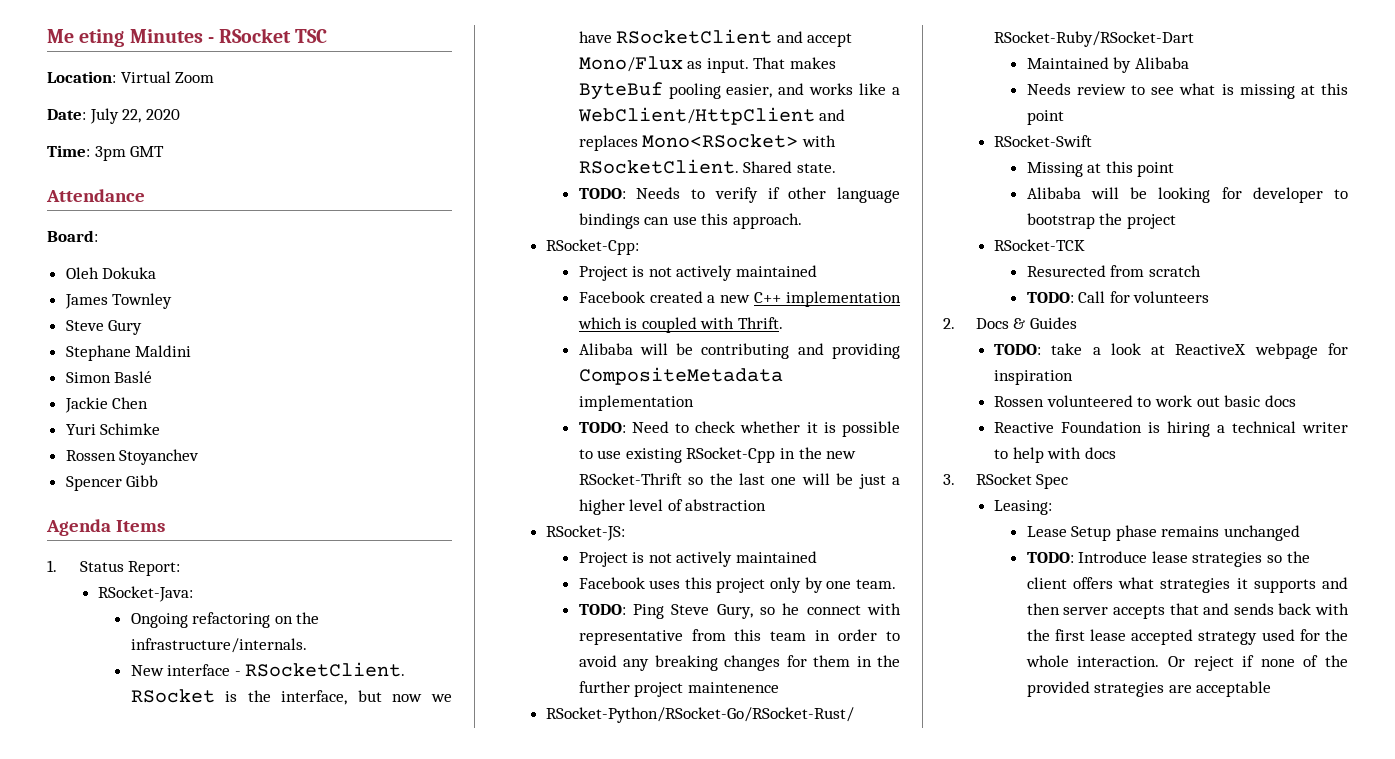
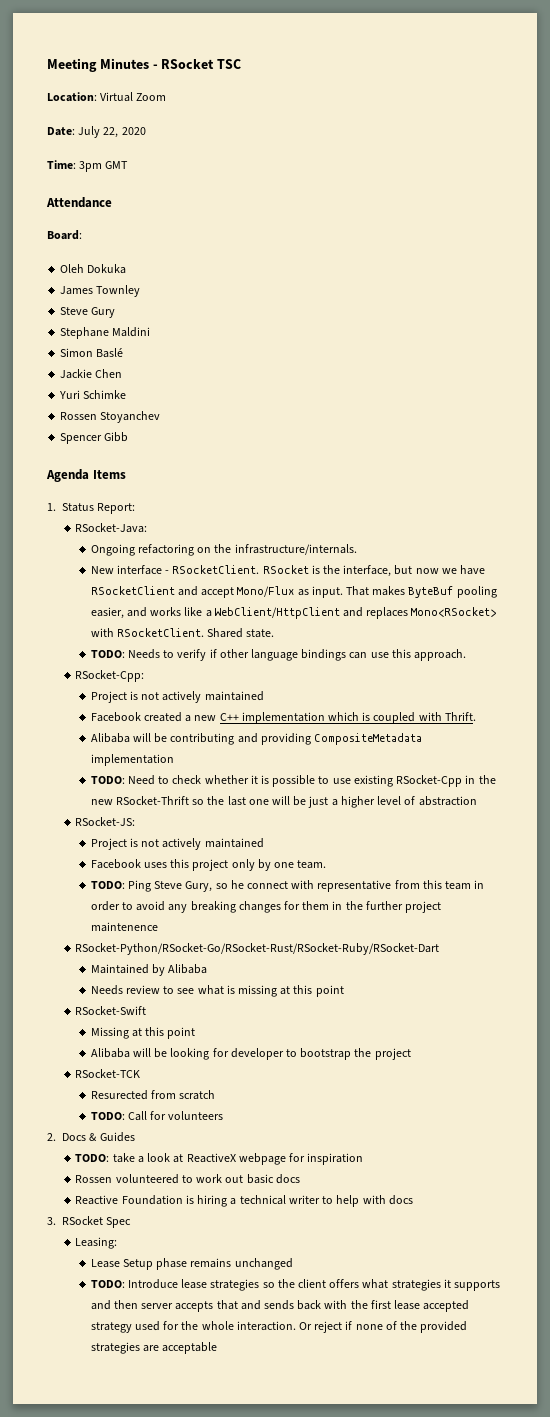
- Me eting Minutes - RSocket TSC
+ Meeting Minutes - RSocket TSC

